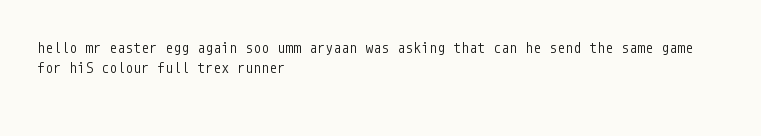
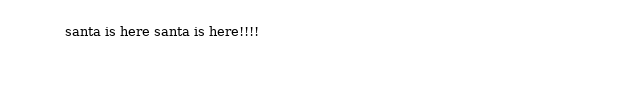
- hello mr easter egg again soo umm aryaan was asking that can he send the same game for hiS colour full trex runner
+ santa is here santa is here!!!!

